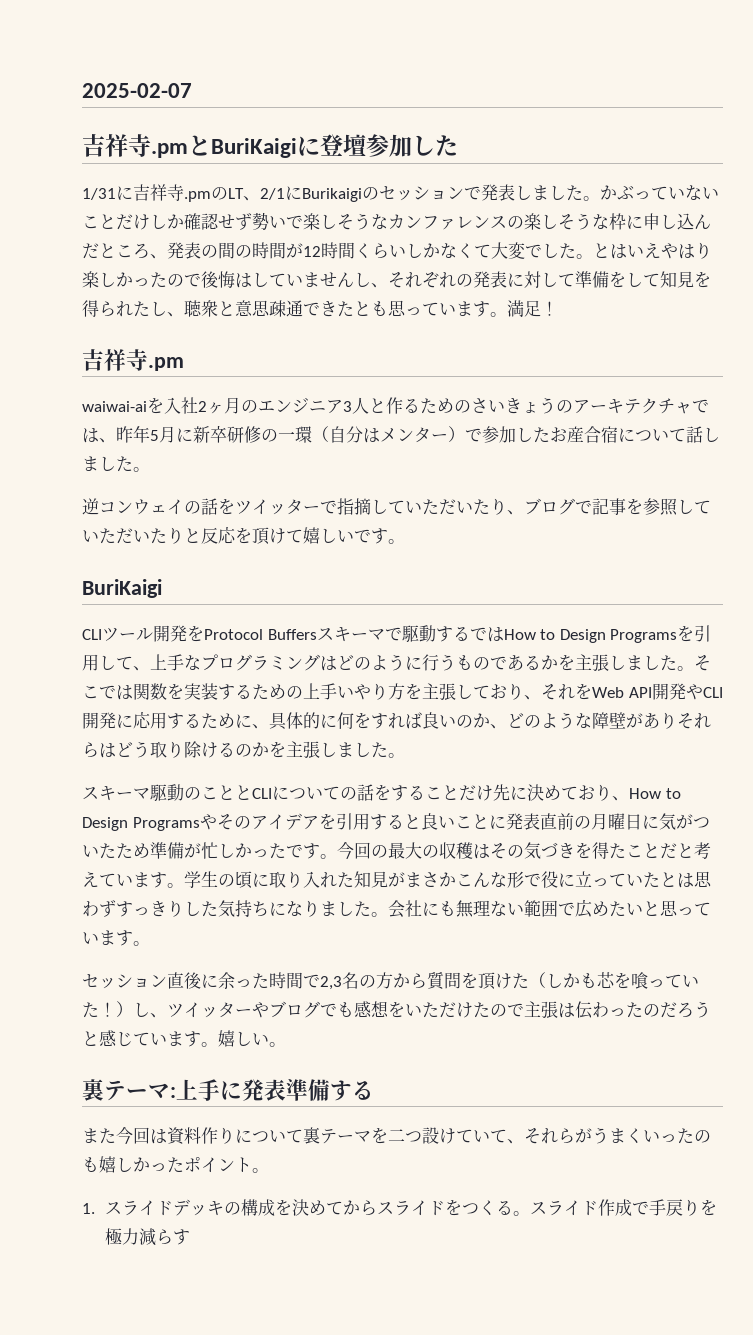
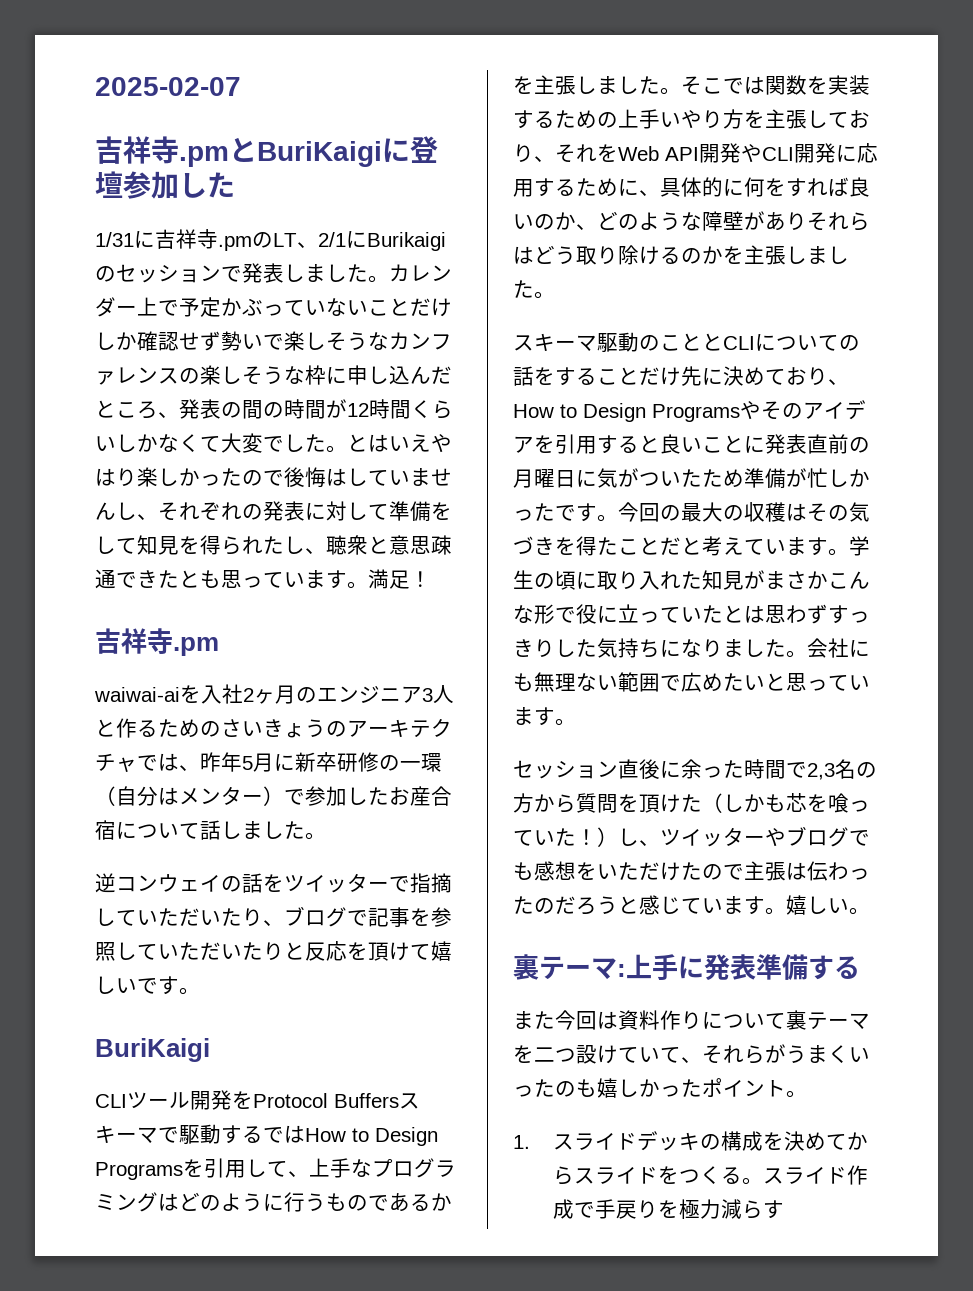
- かぶっていないことだけしか確認せず勢いで楽しそうなカンファレンスの楽しそうな枠に申し込んだところ、発表の間の時間が12時間くらいしかなくて大変でした。
+ カレンダー上で予定かぶっていないことだけしか確認せず勢いで楽しそうなカンファレンスの楽しそうな枠に申し込んだところ、発表の間の時間が12時間くらいしかなくて大変でした。

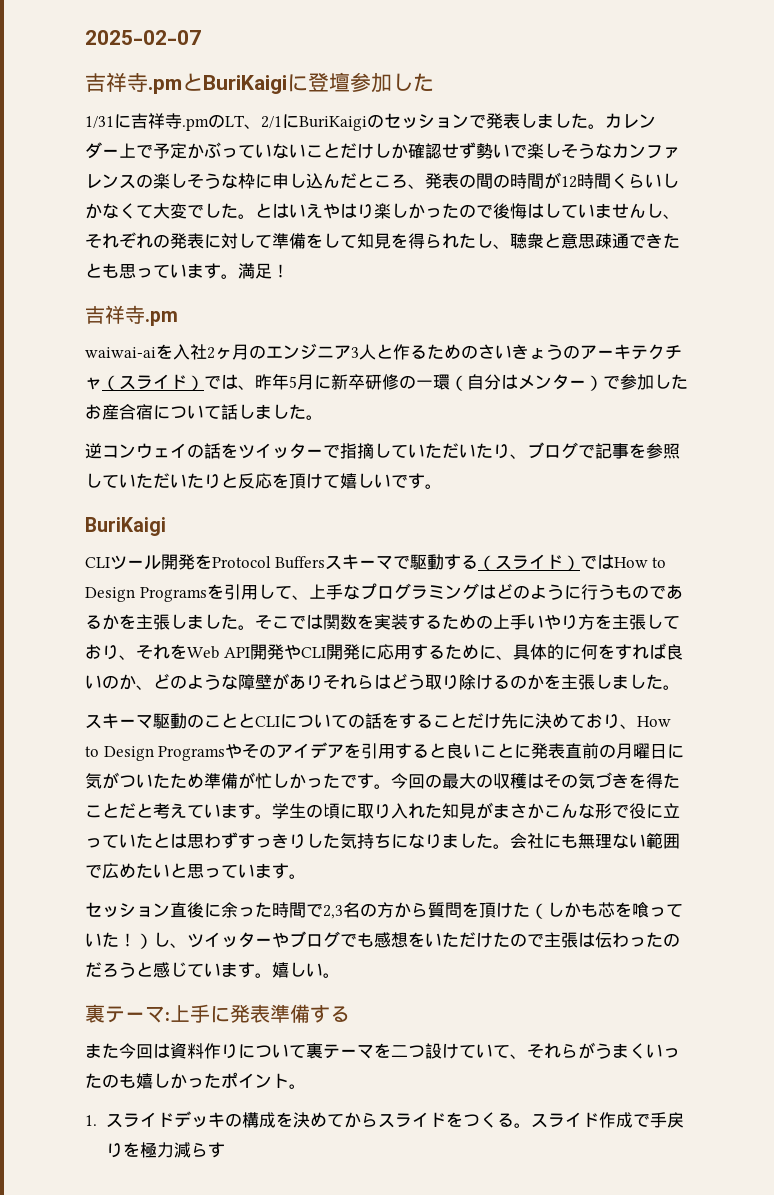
- 1/31に吉祥寺.pmのLT、2/1にBurikaigiのセッションで発表しました。
+ 1/31に吉祥寺.pmのLT、2/1にBuriKaigiのセッションで発表しました。
- waiwai-aiを入社2ヶ月のエンジニア3人と作るためのさいきょうのアーキテクチャでは、昨年5月に新卒研修の一環（自分はメンター）で参加したお産合宿について話しました。
+ waiwai-aiを入社2ヶ月のエンジニア3人と作るためのさいきょうのアーキテクチャ（スライド）では、昨年5月に新卒研修の一環（自分はメンター）で参加したお産合宿について話しました。
- CLIツール開発をProtocol Buffersスキーマで駆動するではHow to Design Programsを引用して、上手なプログラミングはどのように行うものであるかを主張しました。
+ CLIツール開発をProtocol Buffersスキーマで駆動する（スライド）ではHow to Design Programsを引用して、上手なプログラミングはどのように行うものであるかを主張しました。

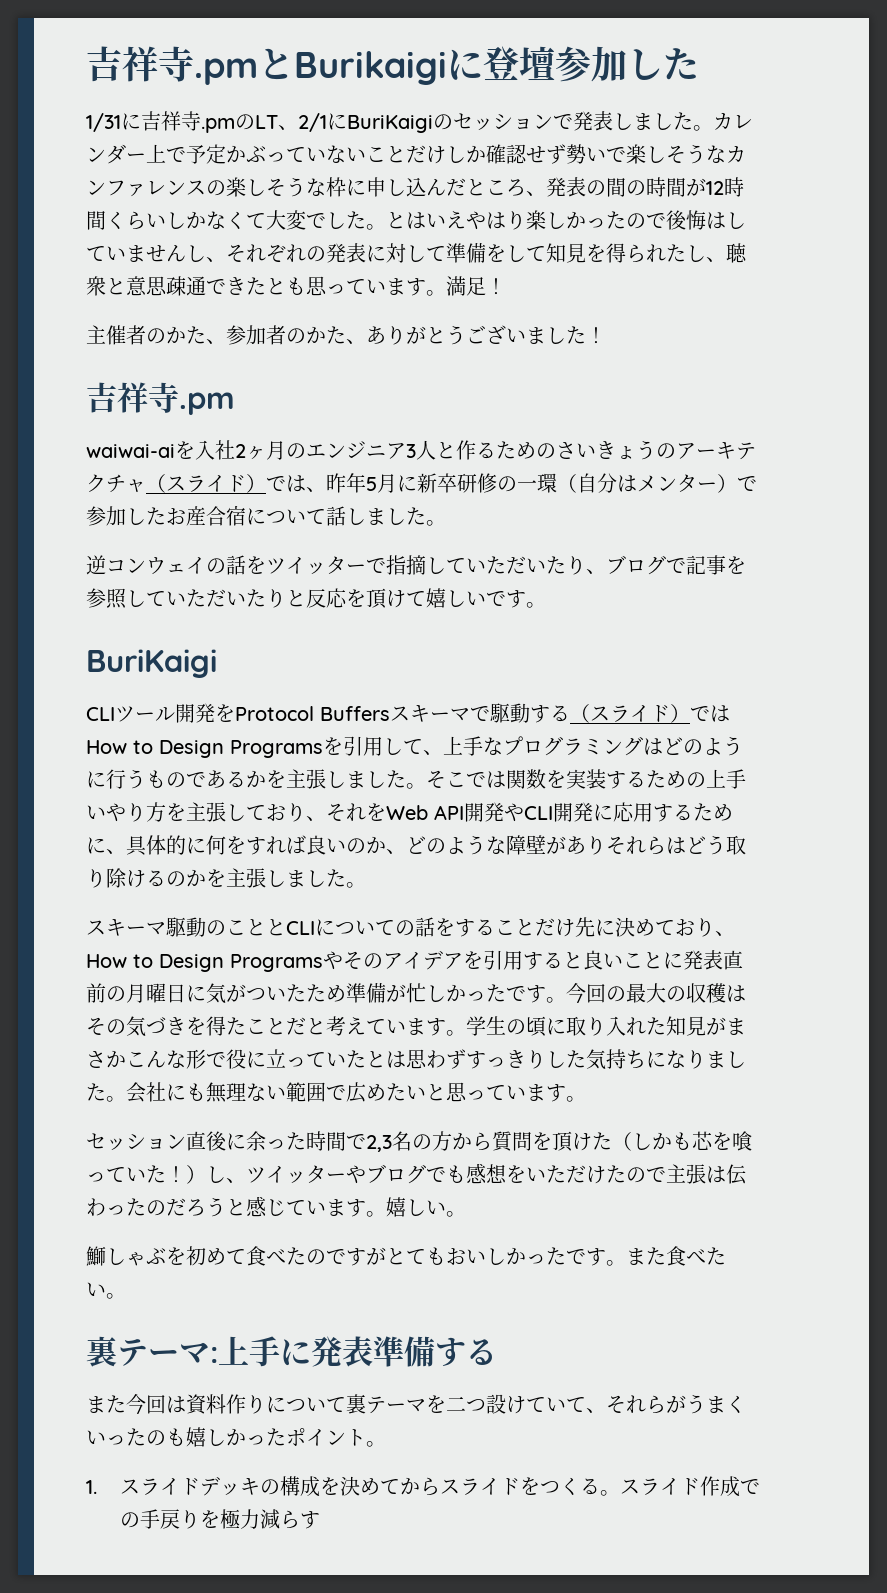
- 2025-02-07
- 吉祥寺.pmとBuriKaigiに登壇参加した
+ 吉祥寺.pmとBurikaigiに登壇参加した
+ 主催者のかた、参加者のかた、ありがとうございました！
+ 鰤しゃぶを初めて食べたのですがとてもおいしかったです。また食べたい。
- スライド作成で手戻りを極力減らす
+ スライド作成での手戻りを極力減らす

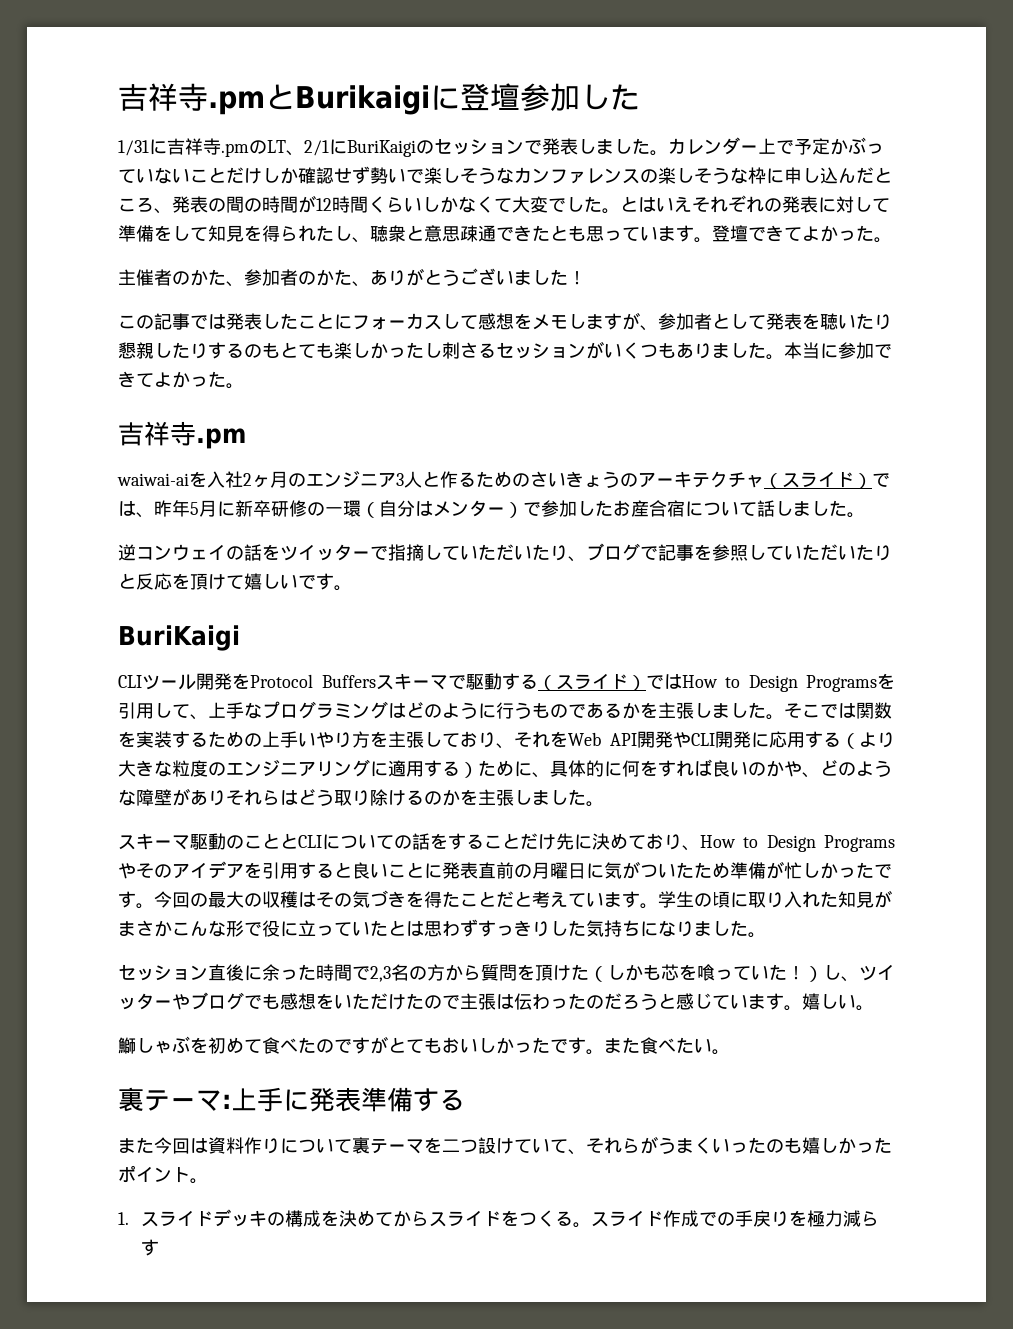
- とはいえやはり楽しかったので後悔はしていませんし、それぞれの発表に対して準備をして知見を得られたし、聴衆と意思疎通できたとも思っています。
+ とはいえそれぞれの発表に対して準備をして知見を得られたし、聴衆と意思疎通できたとも思っています。
- 満足！
+ 登壇できてよかった。
+ この記事では発表したことにフォーカスして感想をメモしますが、参加者として発表を聴いたり懇親したりするのもとても楽しかったし刺さるセッションがいくつもありました。本当に参加できてよかった。
- そこでは関数を実装するための上手いやり方を主張しており、それをWeb API開発やCLI開発に応用するために、具体的に何をすれば良いのか、どのような障壁がありそれらはどう取り除けるのかを主張しました。
+ そこでは関数を実装するための上手いやり方を主張しており、それをWeb API開発やCLI開発に応用する（より大きな粒度のエンジニアリングに適用する）ために、具体的に何をすれば良いのかや、どのような障壁がありそれらはどう取り除けるのかを主張しました。
- 会社にも無理ない範囲で広めたいと思っています。

